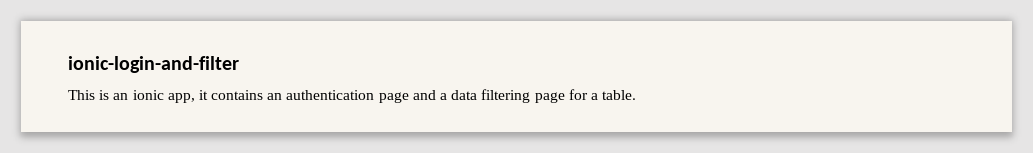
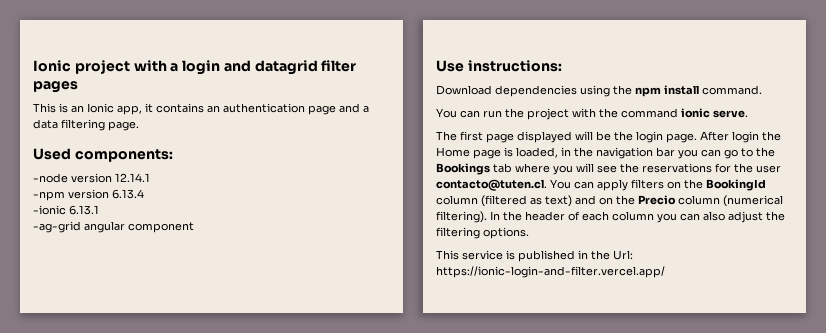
- ionic-login-and-filter
+ Ionic project with a login and datagrid filter pages
- This is an ionic app, it contains an authentication page and a data filtering page for a table.
+ This is an Ionic app, it contains an authentication page and a data filtering page.
+ Used components:
+ -node version 12.14.1
+ -npm version 6.13.4
+ -ionic 6.13.1
+ -ag-grid angular component
+ Use instructions:
+ Download dependencies using the npm install command.
+ You can run the project with the command ionic serve.
+ The first page displayed will be the login page. After login the Home page is loaded, in the navigation bar you can go to the Bookings tab where you will see the reservations for the user contacto@tuten.cl. You can apply filters on the BookingId column (filtered as text) and on the Precio column (numerical filtering). In the header of each column you can also adjust the filtering options.
+ This service is published in the Url: https://ionic-login-and-filter.vercel.app/

